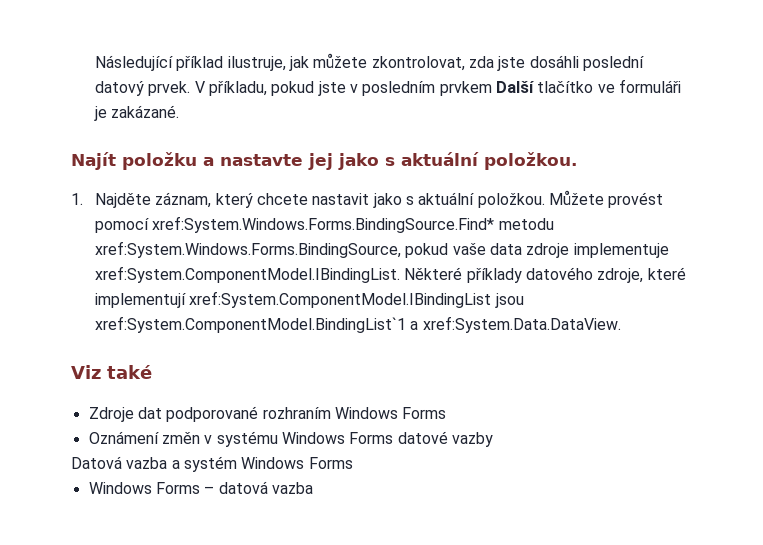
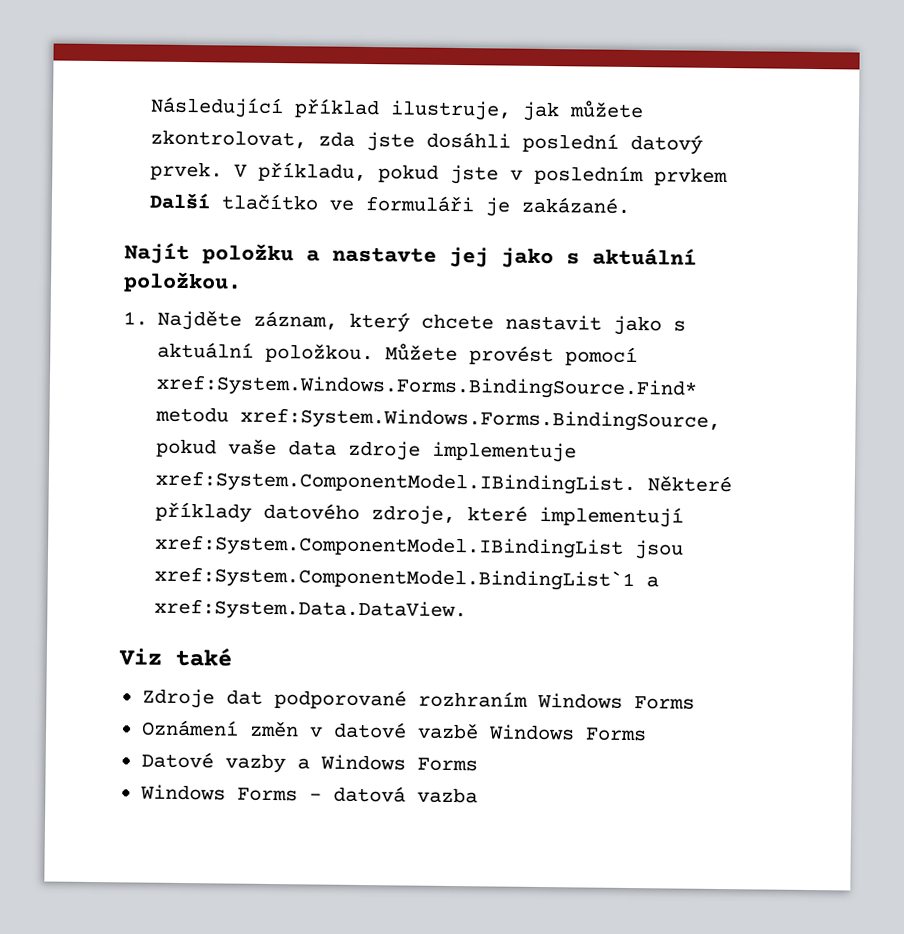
- Oznámení změn v systému Windows Forms datové vazby
- Datová vazba a systém Windows Forms
+ Oznámení změn v datové vazbě Windows Forms
+ Datové vazby a Windows Forms

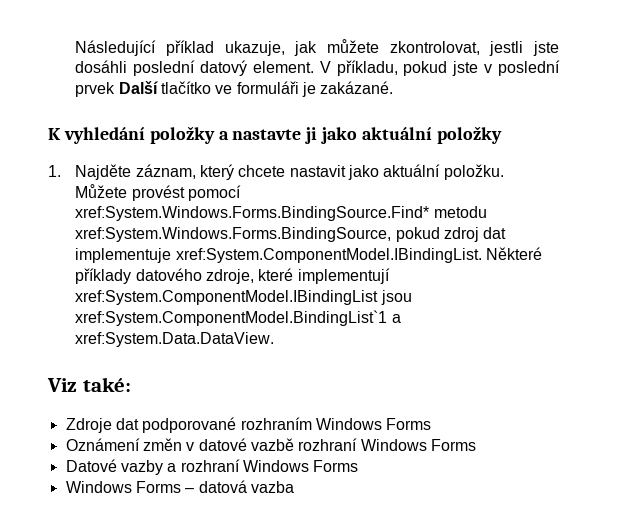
- Následující příklad ilustruje, jak můžete zkontrolovat, zda jste dosáhli poslední datový prvek.
+ Následující příklad ukazuje, jak můžete zkontrolovat, jestli jste dosáhli poslední datový element.
- V příkladu, pokud jste v posledním prvkem Další tlačítko ve formuláři je zakázané.
+ V příkladu, pokud jste v poslední prvek Další tlačítko ve formuláři je zakázané.
- Najít položku a nastavte jej jako s aktuální položkou.
+ K vyhledání položky a nastavte ji jako aktuální položky
- 1. Najděte záznam, který chcete nastavit jako s aktuální položkou.
+ 1. Najděte záznam, který chcete nastavit jako aktuální položku.
- Můžete provést pomocí xref:System.Windows.Forms.BindingSource.Find* metodu xref:System.Windows.Forms.BindingSource, pokud vaše data zdroje implementuje xref:System.ComponentModel.IBindingList. Některé příklady datového zdroje, které implementují xref:System.ComponentModel.IBindingList jsou xref:System.ComponentModel.BindingList`1 a xref:System.Data.DataView.
+ Můžete provést pomocí xref:System.Windows.Forms.BindingSource.Find* metodu xref:System.Windows.Forms.BindingSource, pokud zdroj dat implementuje xref:System.ComponentModel.IBindingList. Některé příklady datového zdroje, které implementují xref:System.ComponentModel.IBindingList jsou xref:System.ComponentModel.BindingList`1 a xref:System.Data.DataView.
- Viz také
+ Viz také:
- Oznámení změn v datové vazbě Windows Forms
+ Oznámení změn v datové vazbě rozhraní Windows Forms
- Datové vazby a Windows Forms
+ Datové vazby a rozhraní Windows Forms

